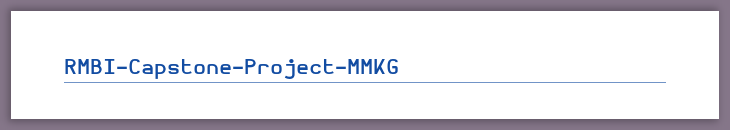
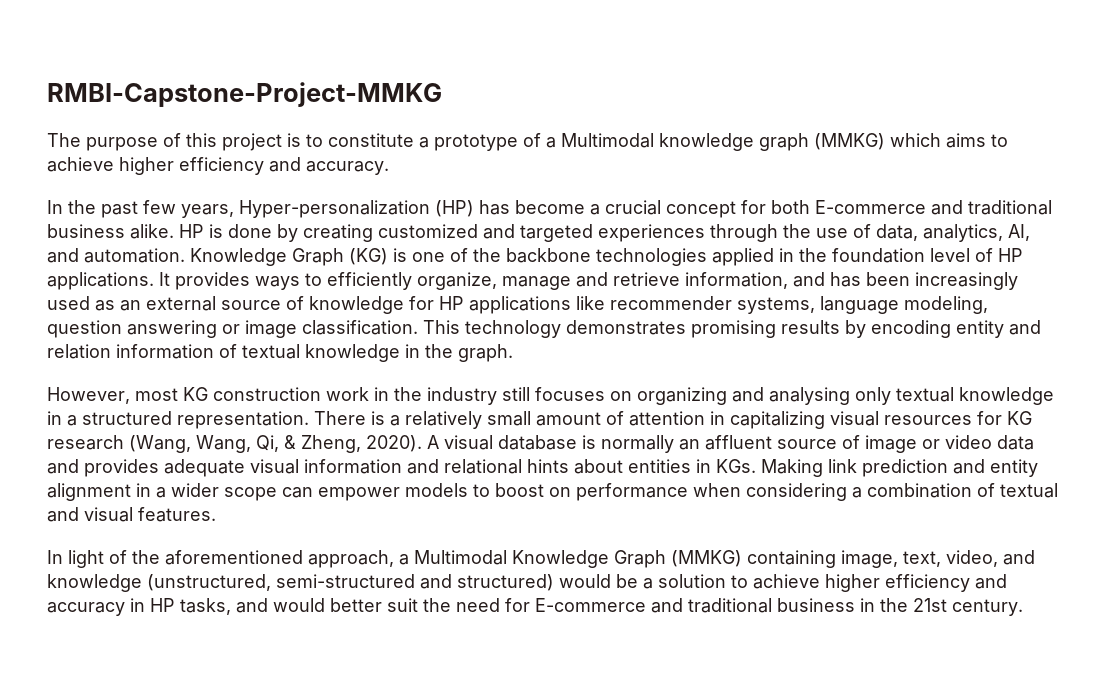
+ The purpose of this project is to constitute a prototype of a Multimodal knowledge graph (MMKG) which aims to achieve higher efficiency and accuracy.
+ In the past few years, Hyper-personalization (HP) has become a crucial concept for both E-commerce and traditional business alike. HP is done by creating customized and targeted experiences through the use of data, analytics, AI, and automation. Knowledge Graph (KG) is one of the backbone technologies applied in the foundation level of HP applications. It provides ways to efficiently organize, manage and retrieve information, and has been increasingly used as an external source of knowledge for HP applications like recommender systems, language modeling, question answering or image classification. This technology demonstrates promising results by encoding entity and relation information of textual knowledge in the graph.
+ However, most KG construction work in the industry still focuses on organizing and analysing only textual knowledge in a structured representation. There is a relatively small amount of attention in capitalizing visual resources for KG research (Wang, Wang, Qi, & Zheng, 2020). A visual database is normally an affluent source of image or video data and provides adequate visual information and relational hints about entities in KGs. Making link prediction and entity alignment in a wider scope can empower models to boost on performance when considering a combination of textual and visual features.
+ In light of the aforementioned approach, a Multimodal Knowledge Graph (MMKG) containing image, text, video, and knowledge (unstructured, semi-structured and structured) would be a solution to achieve higher efficiency and accuracy in HP tasks, and would better suit the need for E-commerce and traditional business in the 21st century.

